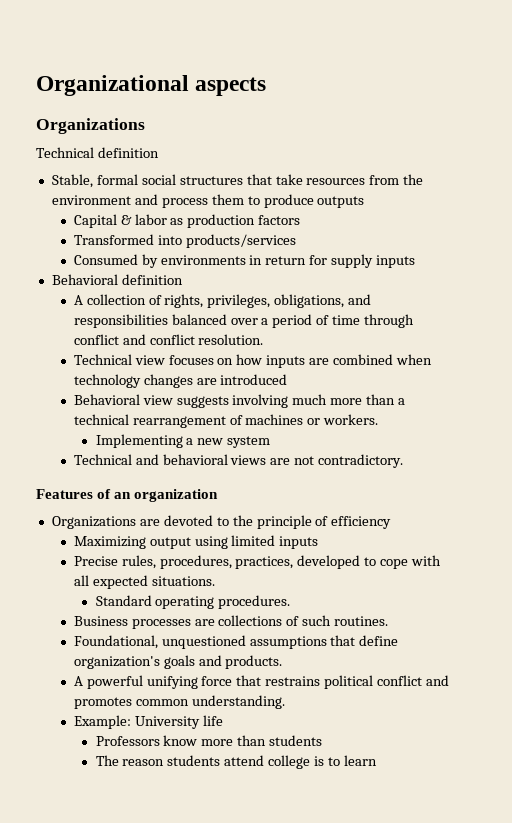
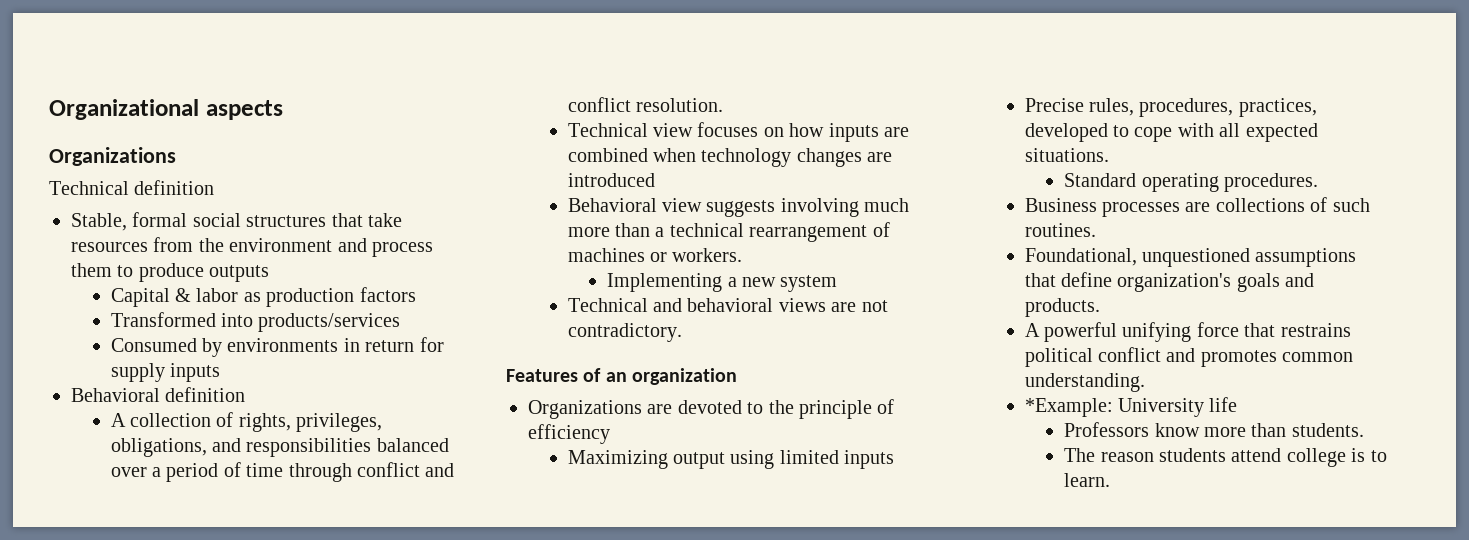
- Example: University life
+ *Example: University life
- Professors know more than students
+ Professors know more than students.
- The reason students attend college is to learn
+ The reason students attend college is to learn.

